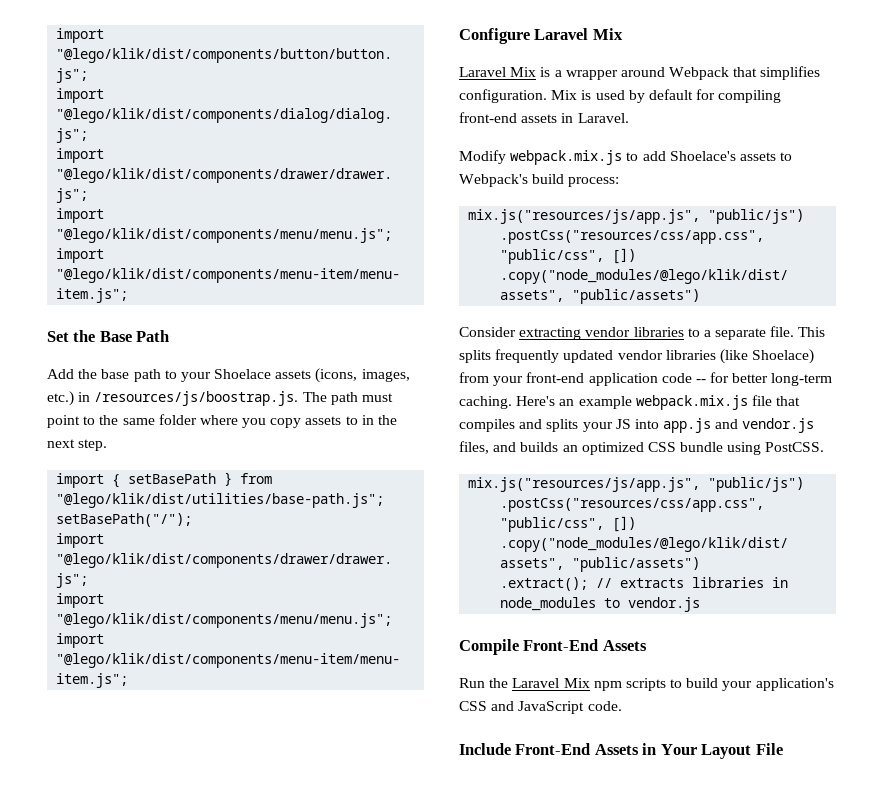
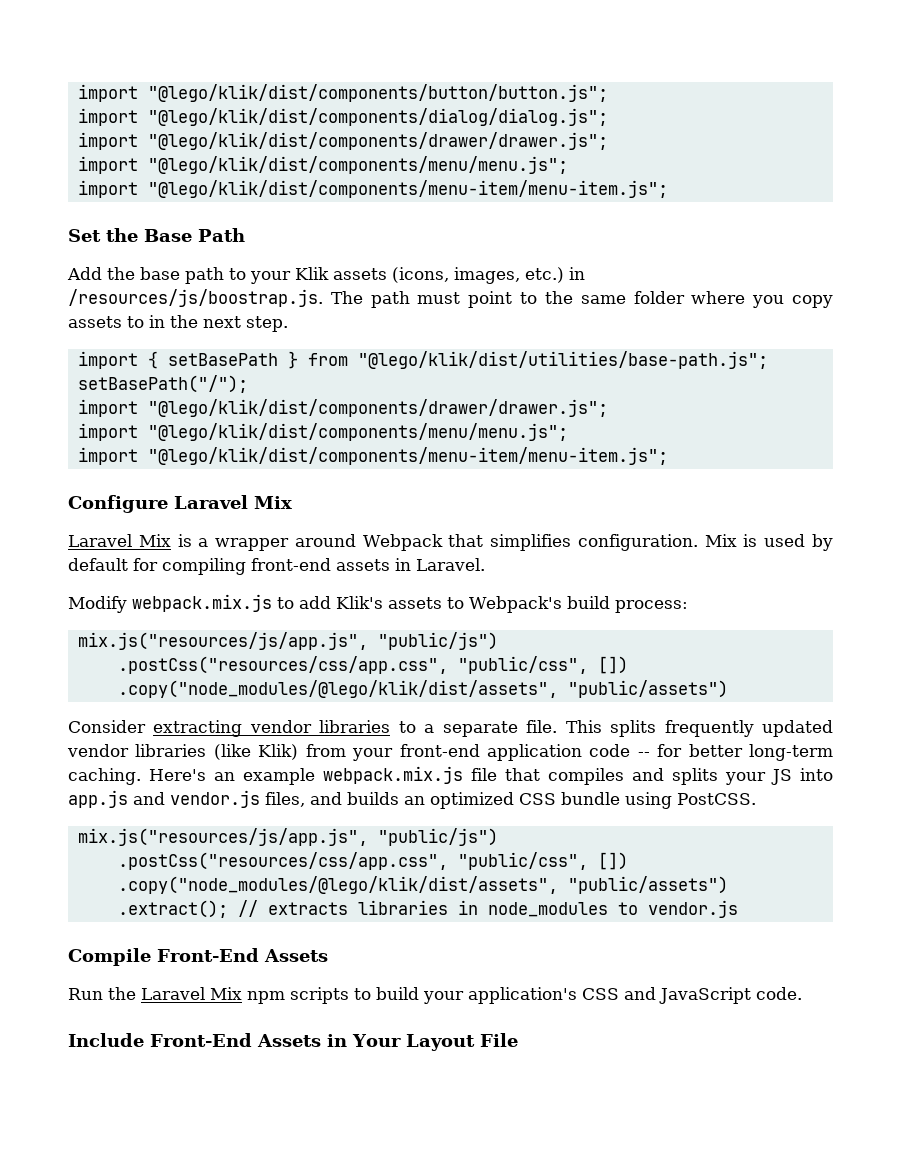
- Add the base path to your Shoelace assets (icons, images, etc.) in /resources/js/boostrap.js. The path must point to the same folder where you copy assets to in the next step.
+ Add the base path to your Klik assets (icons, images, etc.) in /resources/js/boostrap.js. The path must point to the same folder where you copy assets to in the next step.
- Modify webpack.mix.js to add Shoelace's assets to Webpack's build process:
+ Modify webpack.mix.js to add Klik's assets to Webpack's build process:
- This splits frequently updated vendor libraries (like Shoelace) from your front-end application code -- for better long-term caching.
+ This splits frequently updated vendor libraries (like Klik) from your front-end application code -- for better long-term caching.

